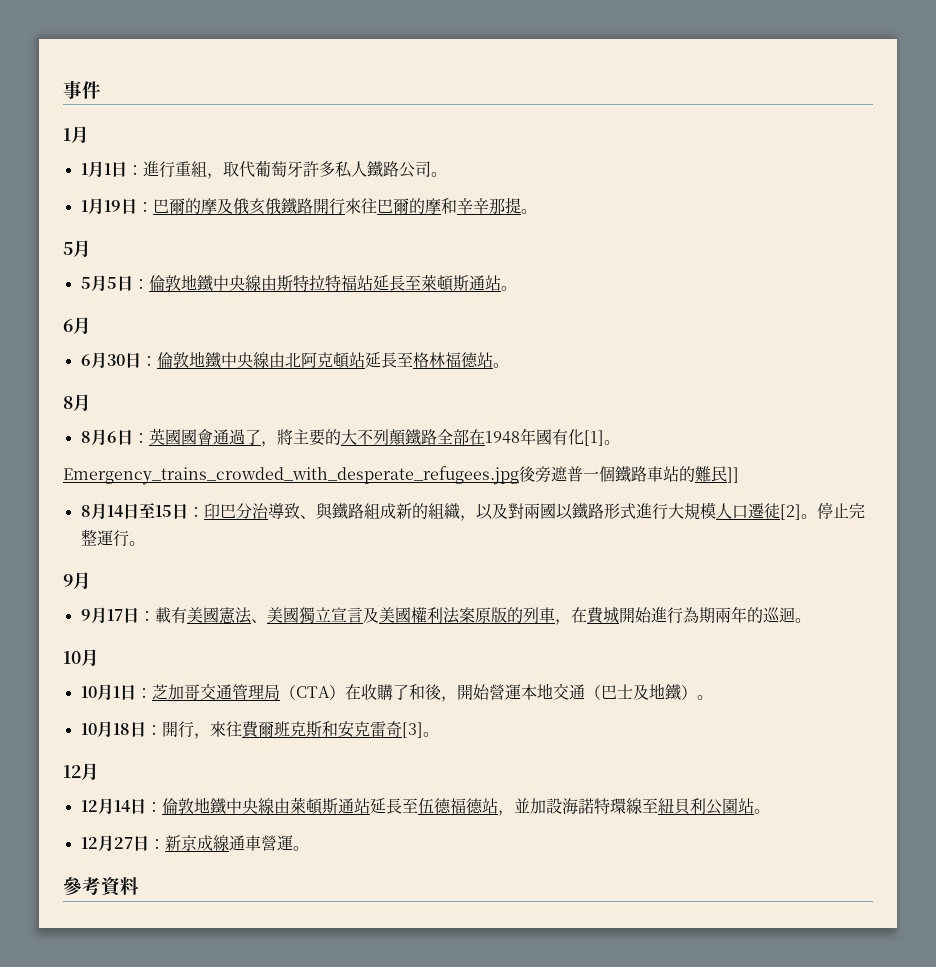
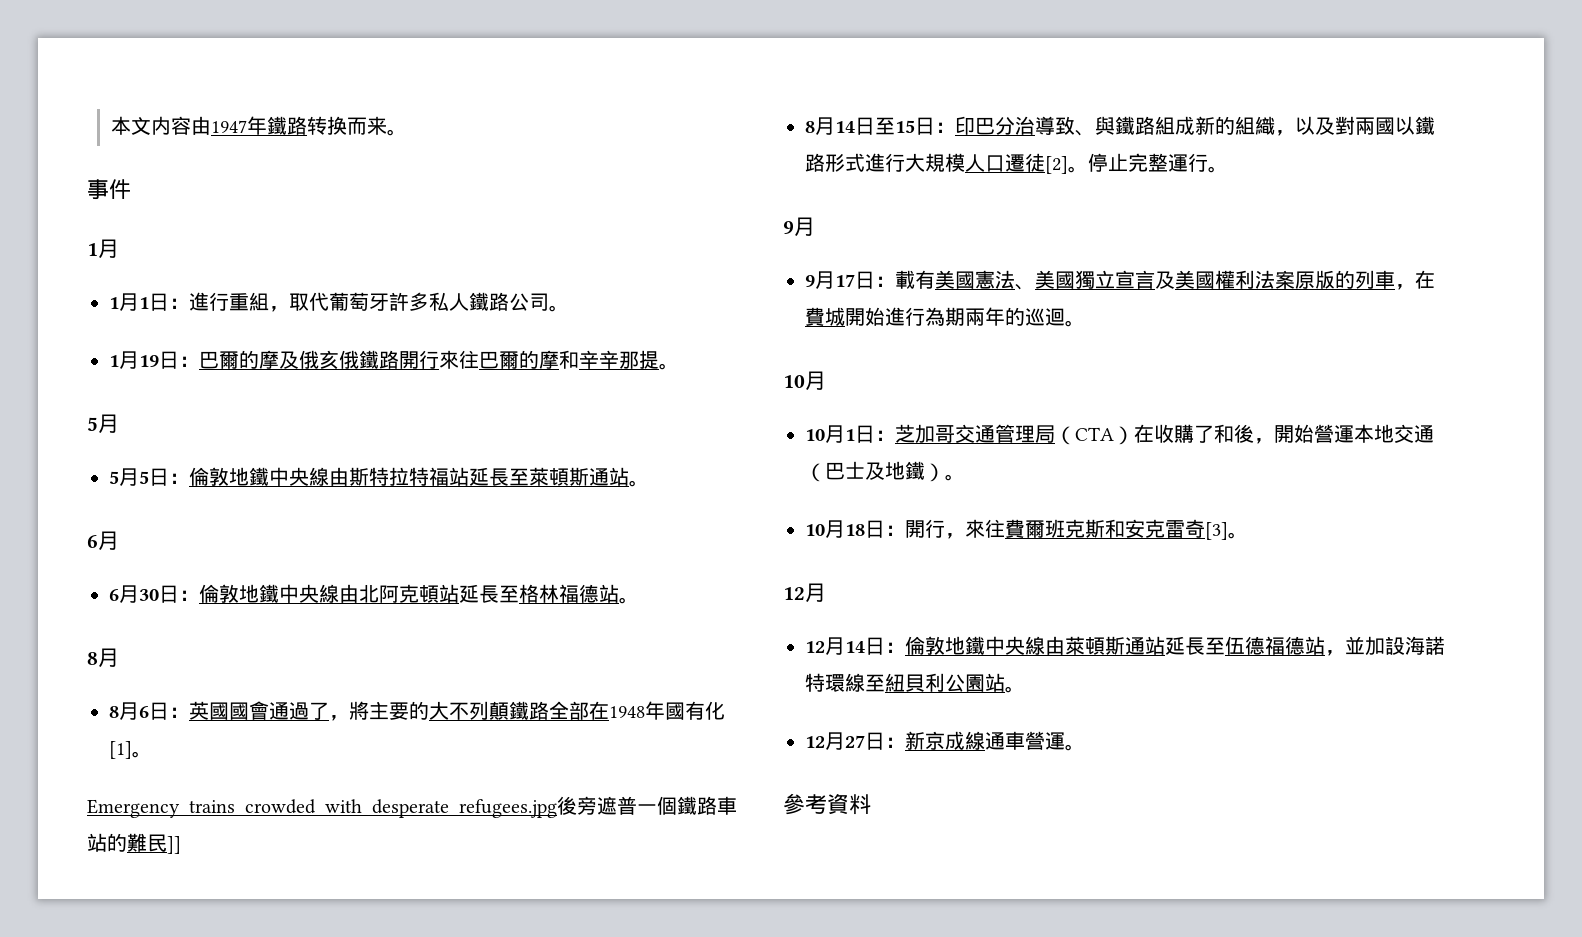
+ 本文内容由1947年鐵路转换而来。

